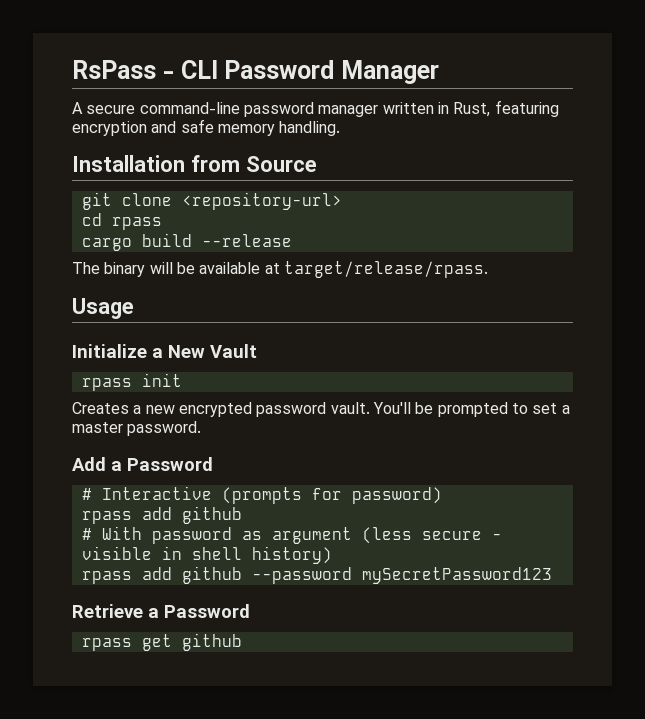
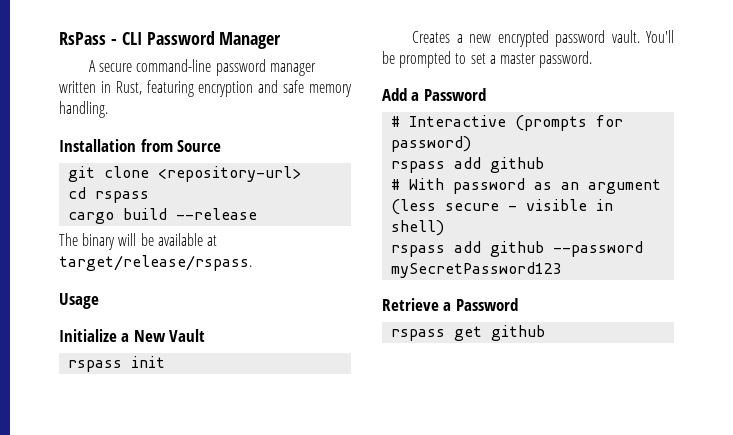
- cd rpass
+ cd rspass
- The binary will be available at target/release/rpass.
+ The binary will be available at target/release/rspass.
- rpass init
+ rspass init
  # Interactive (prompts for password)
- rpass add github
+ rspass add github
- # With password as argument (less secure - visible in shell history)
- rpass add github --password mySecretPassword123
+ # With password as an argument (less secure - visible in shell)
+ rspass add github --password mySecretPassword123
- rpass get github
+ rspass get github

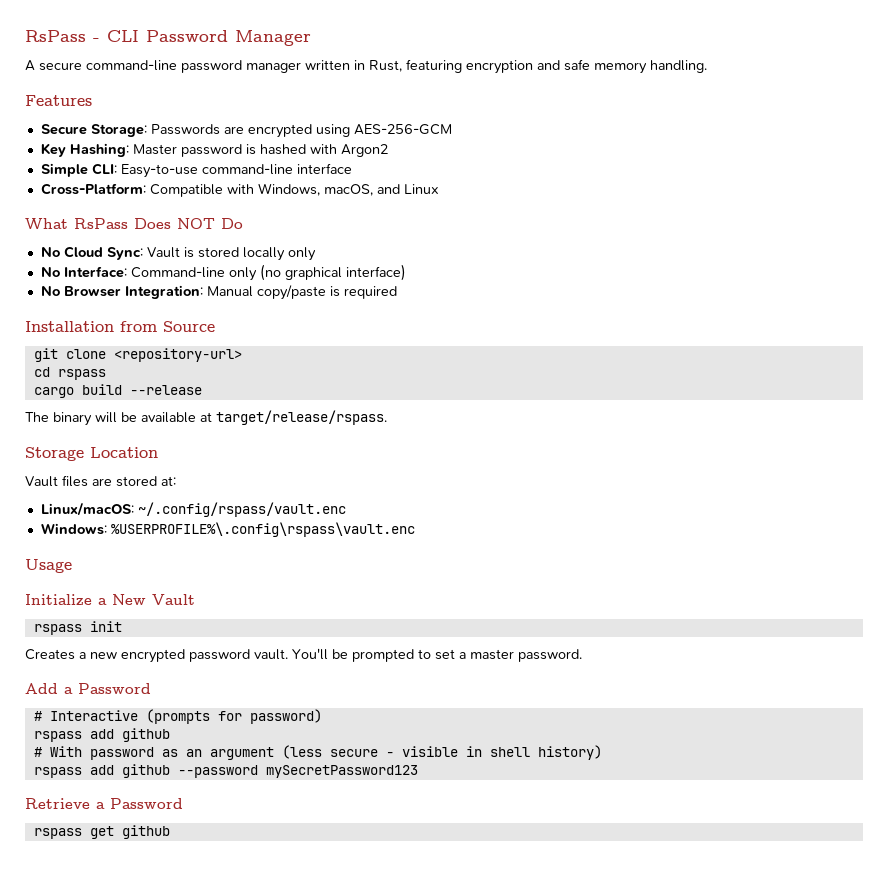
+ Features
+ Secure Storage: Passwords are encrypted using AES-256-GCM
+ Key Hashing: Master password is hashed with Argon2
+ Simple CLI: Easy-to-use command-line interface
+ Cross-Platform: Compatible with Windows, macOS, and Linux
+ What RsPass Does NOT Do
+ No Cloud Sync: Vault is stored locally only
+ No Interface: Command-line only (no graphical interface)
+ No Browser Integration: Manual copy/paste is required
+ Storage Location
+ Vault files are stored at:
+ Linux/macOS: ~/.config/rspass/vault.enc
+ Windows: %USERPROFILE%\.config\rspass\vault.enc
- # With password as an argument (less secure - visible in shell)
+ # With password as an argument (less secure - visible in shell history)

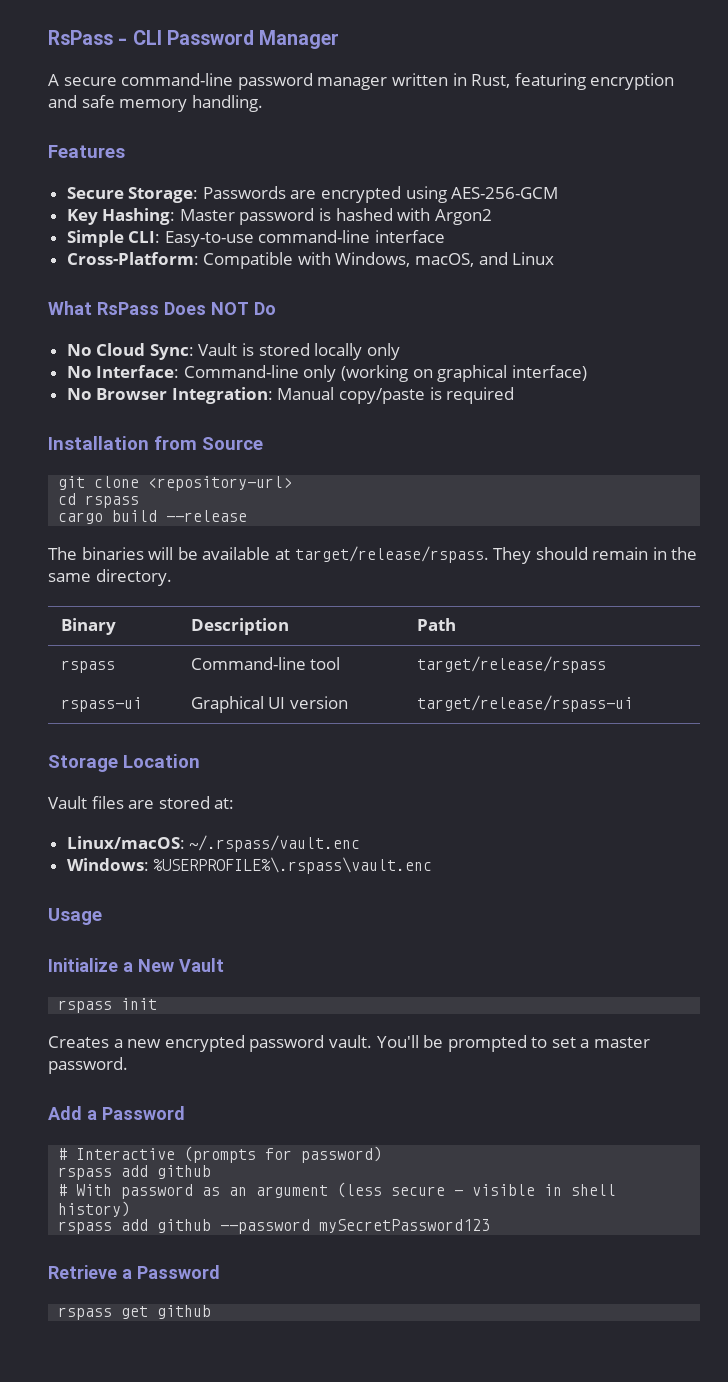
- No Interface: Command-line only (no graphical interface)
+ No Interface: Command-line only (working on graphical interface)
- The binary will be available at target/release/rspass.
+ The binaries will be available at target/release/rspass. They should remain in the same directory.
+ Binary | Description | Path
+ rspass | Command-line tool | target/release/rspass
+ rspass-ui | Graphical UI version | target/release/rspass-ui
- Linux/macOS: ~/.config/rspass/vault.enc
+ Linux/macOS: ~/.rspass/vault.enc
- Windows: %USERPROFILE%\.config\rspass\vault.enc
+ Windows: %USERPROFILE%\.rspass\vault.enc

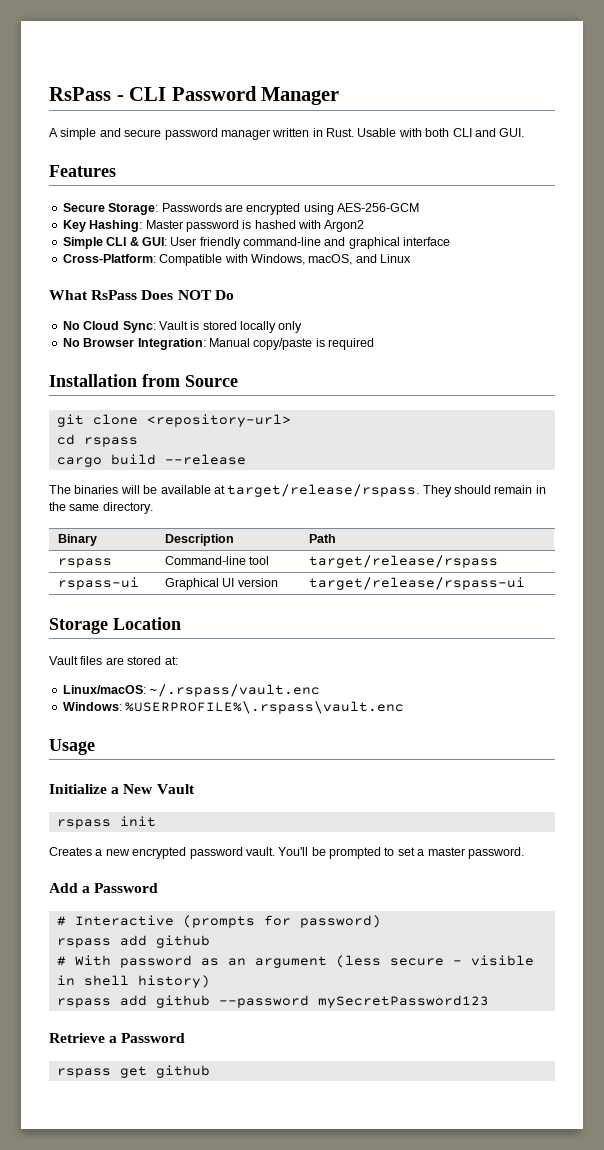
- A secure command-line password manager written in Rust, featuring encryption and safe memory handling.
+ A simple and secure password manager written in Rust. Usable with both CLI and GUI.
- Simple CLI: Easy-to-use command-line interface
+ Simple CLI & GUI: User friendly command-line and graphical interface
- No Interface: Command-line only (working on graphical interface)

